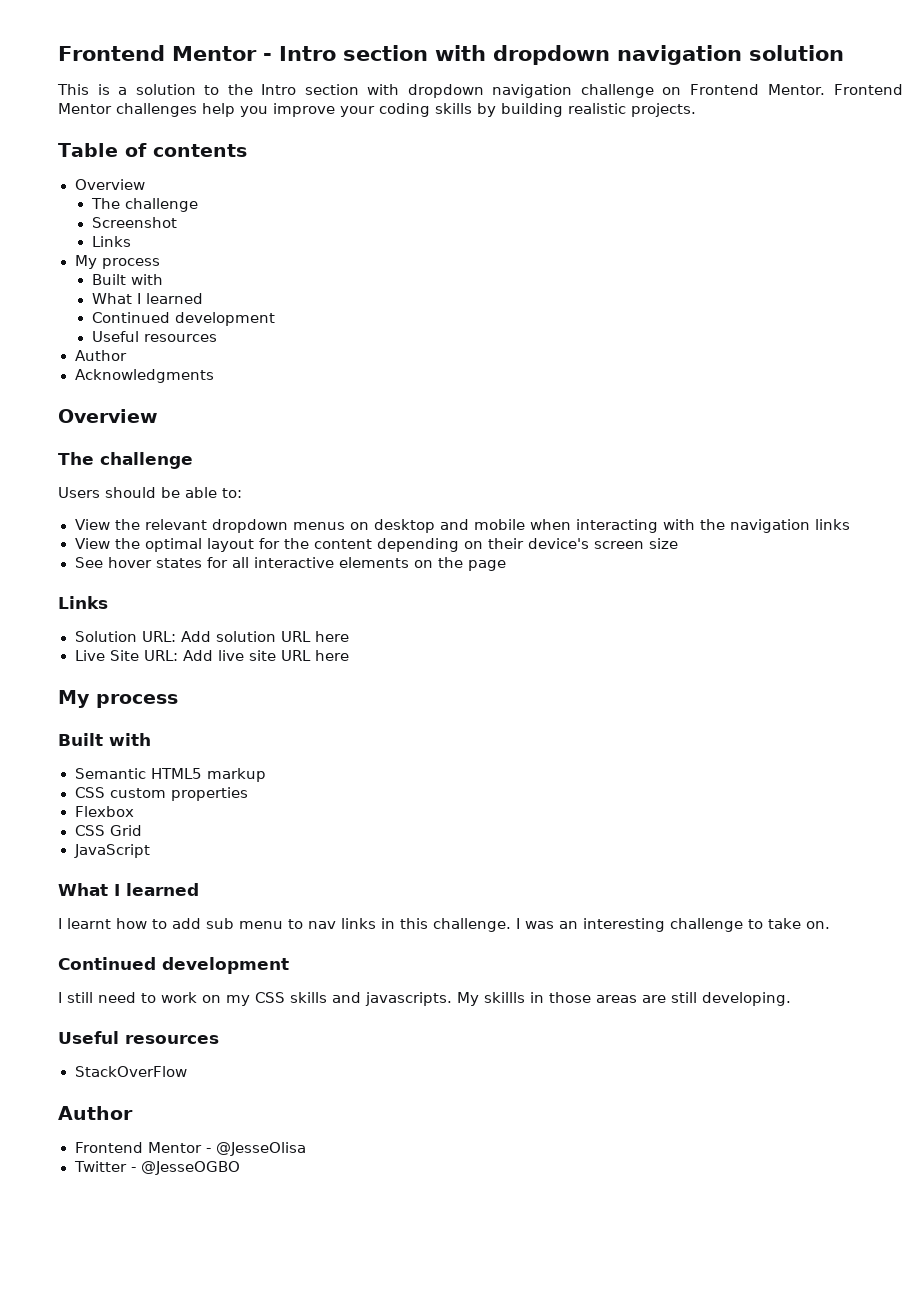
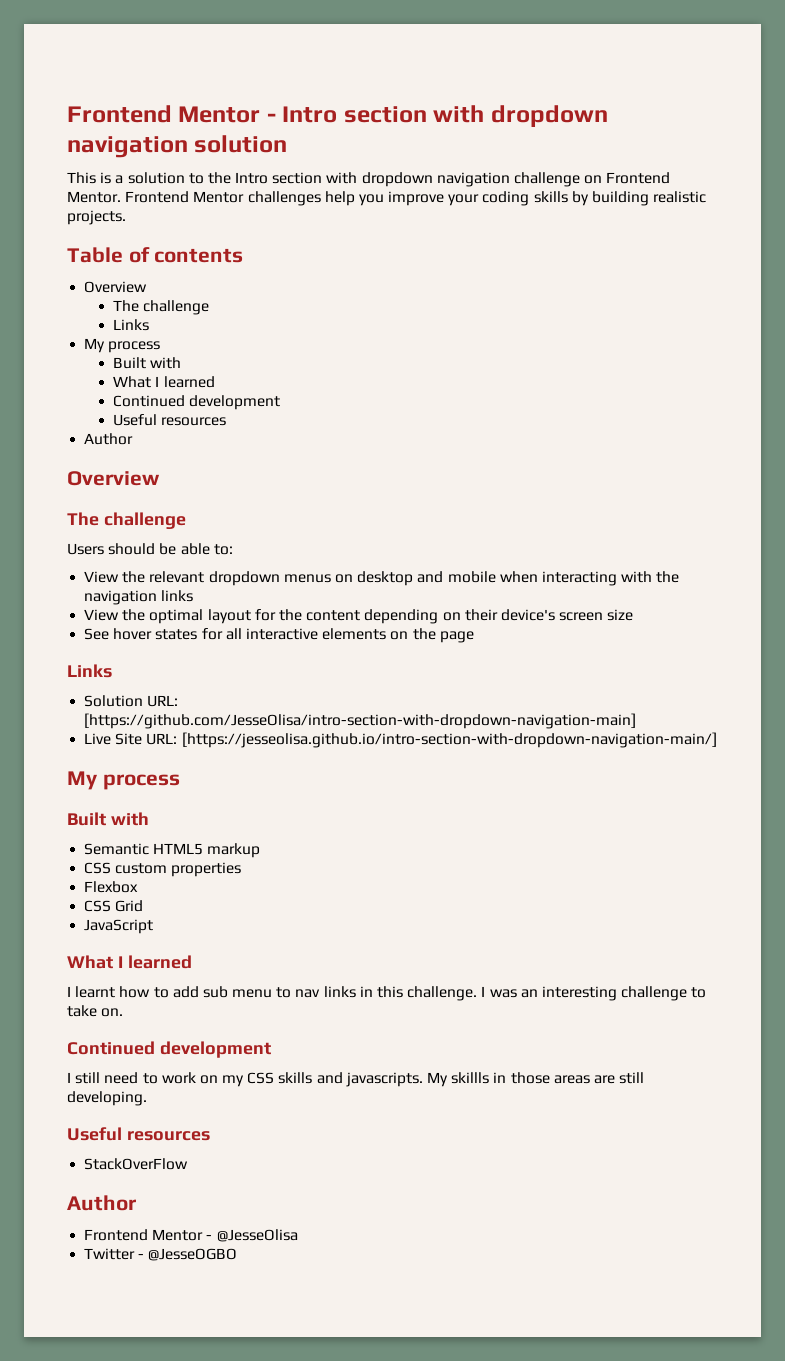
- Screenshot
- Acknowledgments
- Solution URL: Add solution URL here
+ Solution URL: [https://github.com/JesseOlisa/intro-section-with-dropdown-navigation-main]
- Live Site URL: Add live site URL here
+ Live Site URL: [https://jesseolisa.github.io/intro-section-with-dropdown-navigation-main/]

